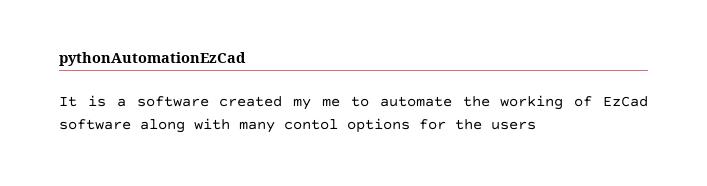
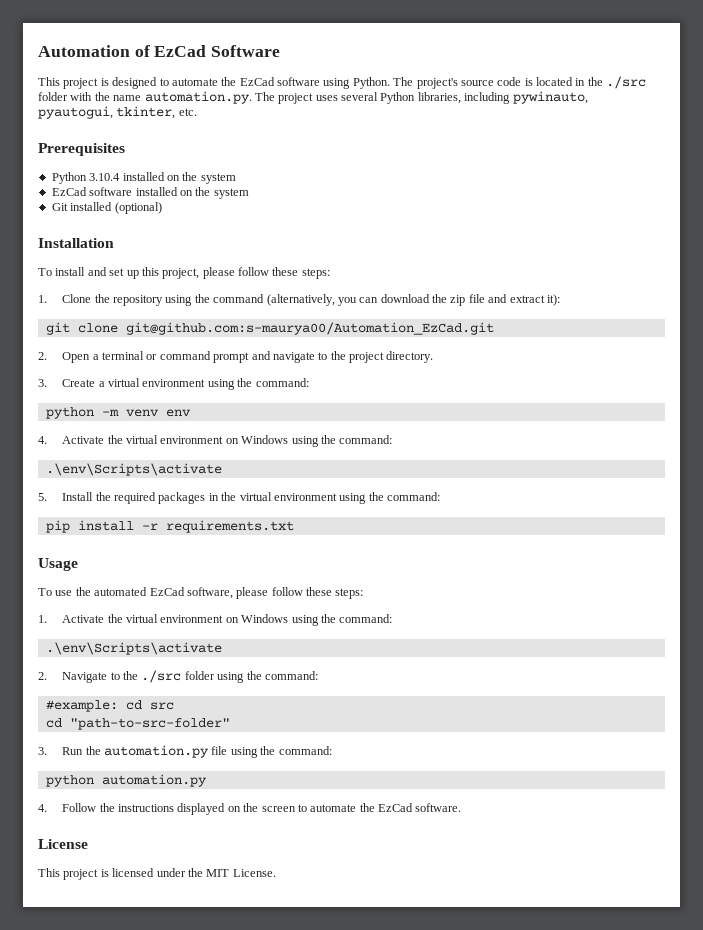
- pythonAutomationEzCad
- It is a software created my me to automate the working of EzCad software along with many contol options for the users
+ Automation of EzCad Software
+ This project is designed to automate the EzCad software using Python. The project's source code is located in the ./src folder with the name automation.py. The project uses several Python libraries, including pywinauto, pyautogui, tkinter, etc.
+ Prerequisites
+ Python 3.10.4 installed on the system
+ EzCad software installed on the system
+ Git installed (optional)
+ Installation
+ To install and set up this project, please follow these steps:
+ 1. Clone the repository using the command (alternatively, you can download the zip file and extract it):
+ git clone git@github.com:s-maurya00/Automation_EzCad.git
+ 2. Open a terminal or command prompt and navigate to the project directory.
+ 3. Create a virtual environment using the command:
+ python -m venv env
+ 4. Activate the virtual environment on Windows using the command:
+ .\env\Scripts\activate
+ 5. Install the required packages in the virtual environment using the command:
+ pip install -r requirements.txt
+ Usage
+ To use the automated EzCad software, please follow these steps:
+ 1. Activate the virtual environment on Windows using the command:
+ .\env\Scripts\activate
+ 2. Navigate to the ./src folder using the command:
+ #example: cd src
+ cd "path-to-src-folder"
+ 3. Run the automation.py file using the command:
+ python automation.py
+ 4. Follow the instructions displayed on the screen to automate the EzCad software.
+ License
+ This project is licensed under the MIT License.

